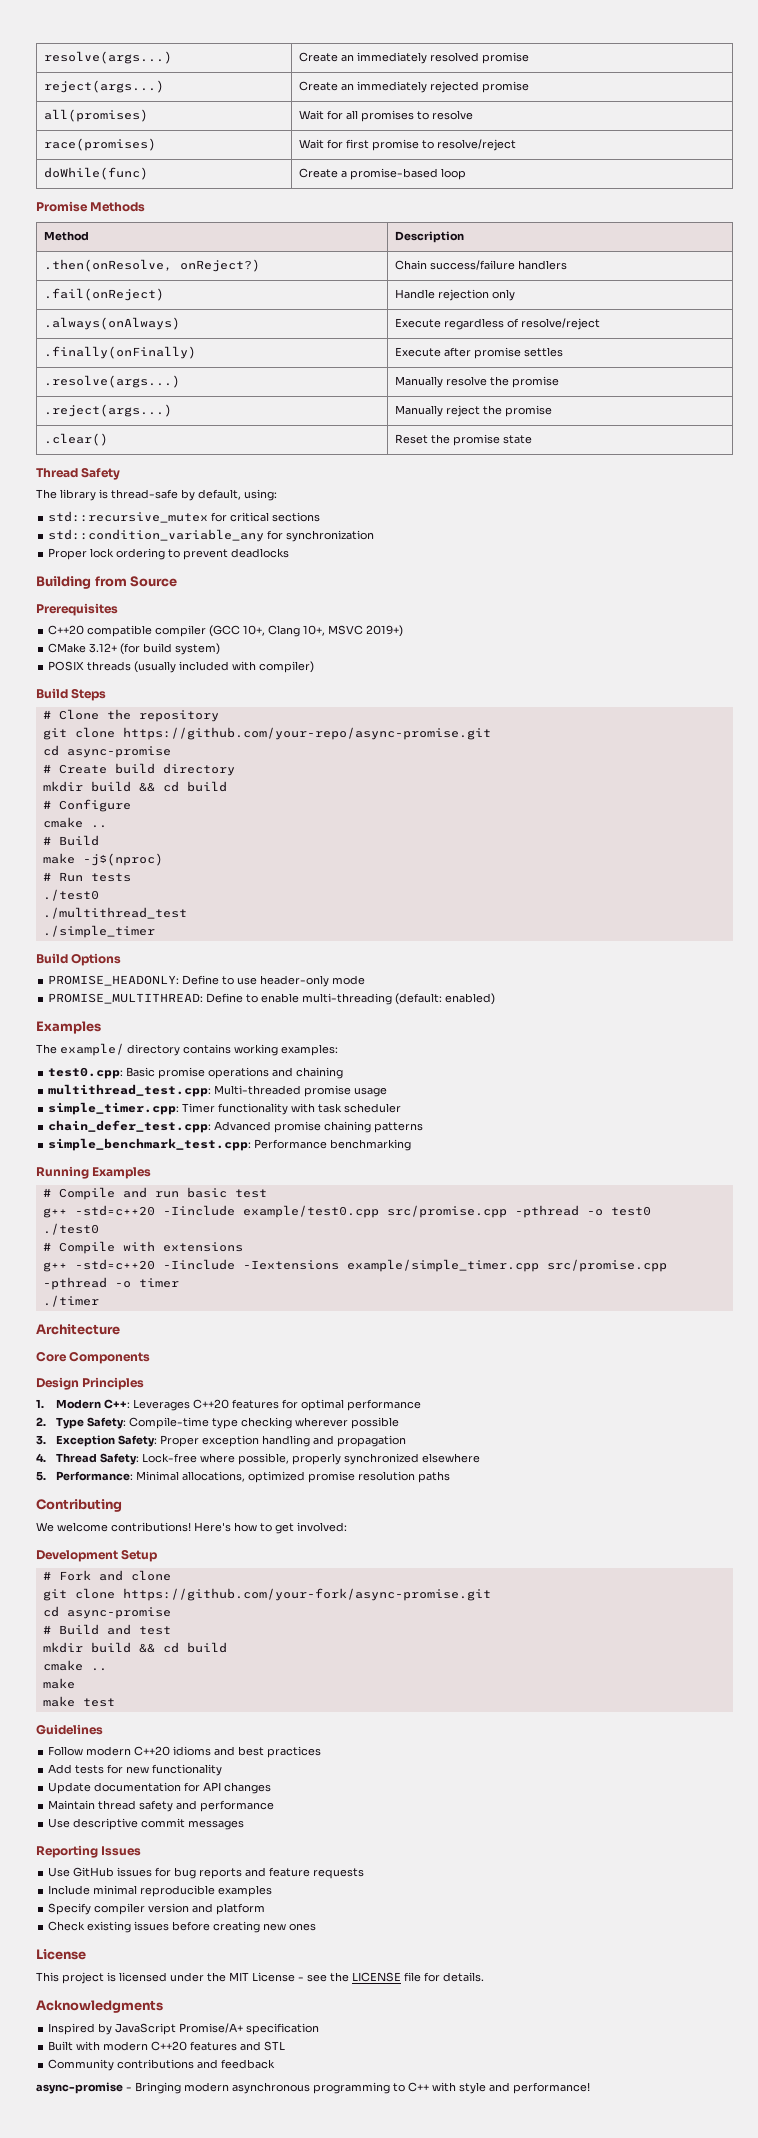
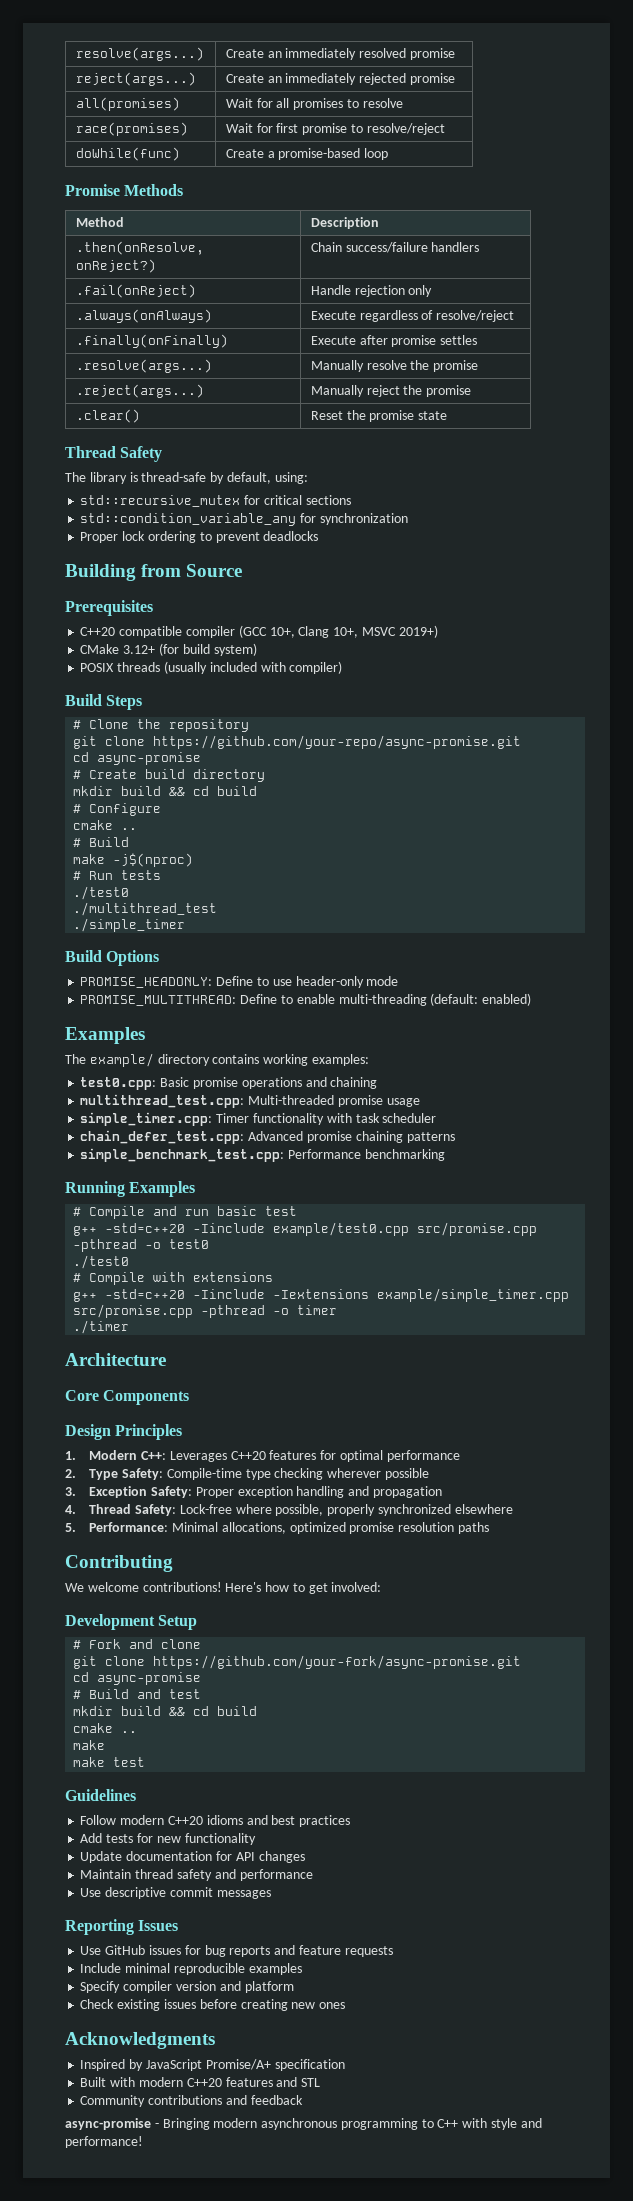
  Check existing issues before creating new ones
- License
- This project is licensed under the MIT License - see the LICENSE file for details.

